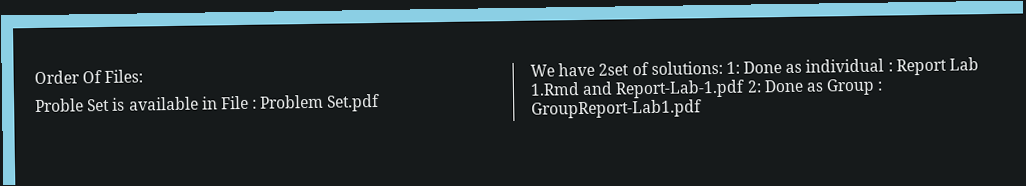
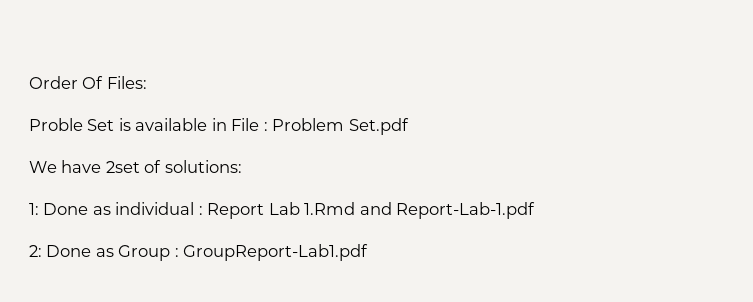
- We have 2set of solutions: 1: Done as individual : Report Lab 1.Rmd and Report-Lab-1.pdf 2: Done as Group : GroupReport-Lab1.pdf
+ We have 2set of solutions:
+ 1: Done as individual : Report Lab 1.Rmd and Report-Lab-1.pdf
+ 2: Done as Group : GroupReport-Lab1.pdf

